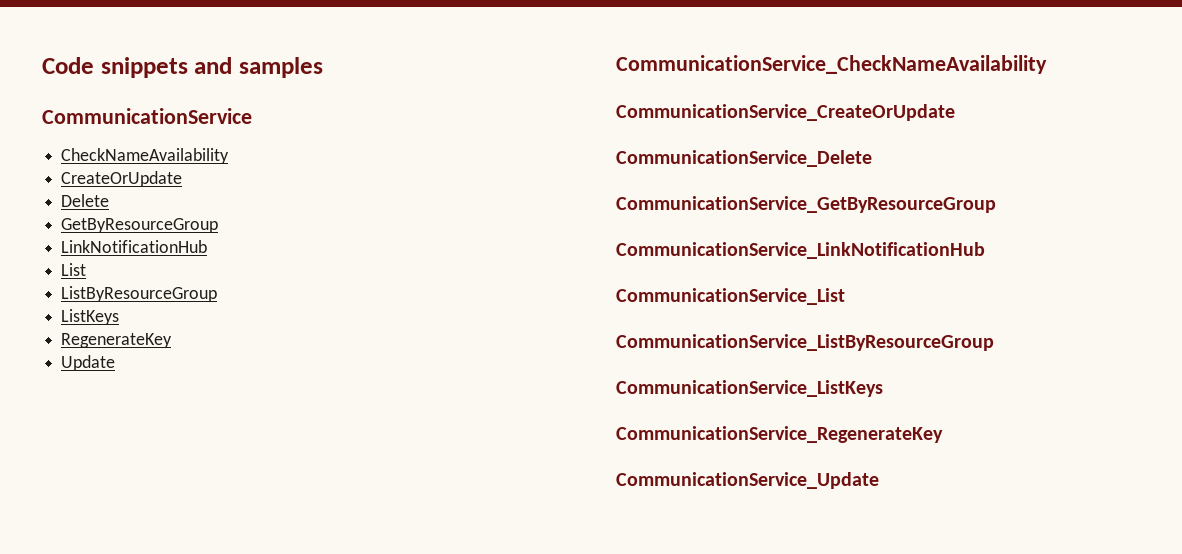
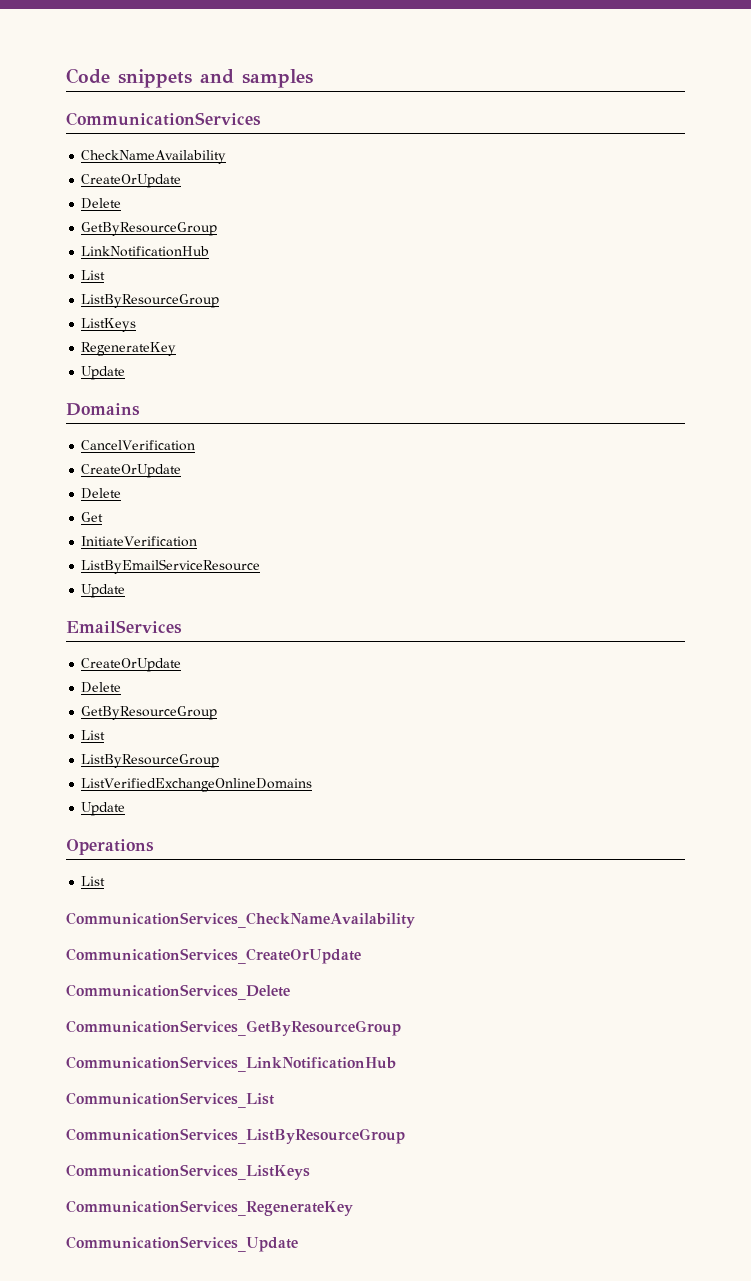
- CommunicationService
+ CommunicationServices
- CommunicationService_CheckNameAvailability
- CommunicationService_CreateOrUpdate
- CommunicationService_Delete
- CommunicationService_GetByResourceGroup
- CommunicationService_LinkNotificationHub
- CommunicationService_List
- CommunicationService_ListByResourceGroup
- CommunicationService_ListKeys
- CommunicationService_RegenerateKey
- CommunicationService_Update
+ Domains
+ CancelVerification
+ CreateOrUpdate
+ Delete
+ Get
+ InitiateVerification
+ ListByEmailServiceResource
+ Update
+ EmailServices
+ CreateOrUpdate
+ Delete
+ GetByResourceGroup
+ List
+ ListByResourceGroup
+ ListVerifiedExchangeOnlineDomains
+ Update
+ Operations
+ List
+ CommunicationServices_CheckNameAvailability
+ CommunicationServices_CreateOrUpdate
+ CommunicationServices_Delete
+ CommunicationServices_GetByResourceGroup
+ CommunicationServices_LinkNotificationHub
+ CommunicationServices_List
+ CommunicationServices_ListByResourceGroup
+ CommunicationServices_ListKeys
+ CommunicationServices_RegenerateKey
+ CommunicationServices_Update

